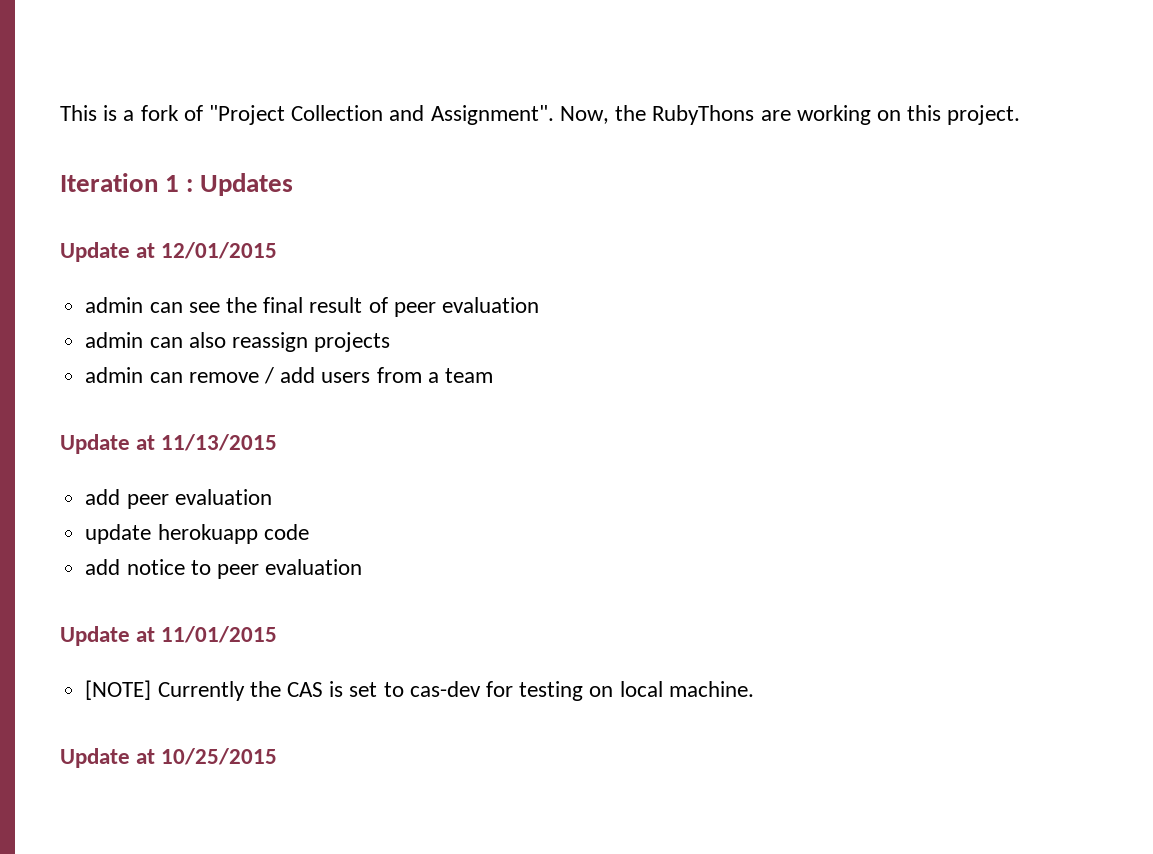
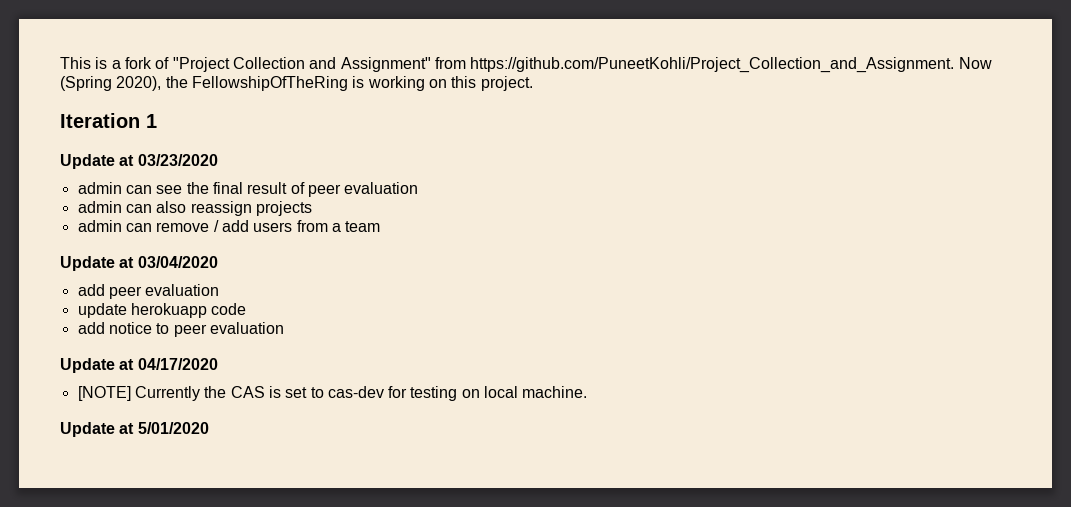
- This is a fork of "Project Collection and Assignment". Now, the RubyThons are working on this project.
+ This is a fork of "Project Collection and Assignment" from https://github.com/PuneetKohli/Project_Collection_and_Assignment. Now (Spring 2020), the FellowshipOfTheRing is working on this project.
- Iteration 1 : Updates
- Update at 12/01/2015
+ Iteration 1
+ Update at 03/23/2020
- Update at 11/13/2015
+ Update at 03/04/2020
- Update at 11/01/2015
+ Update at 04/17/2020
- Update at 10/25/2015
+ Update at 5/01/2020

